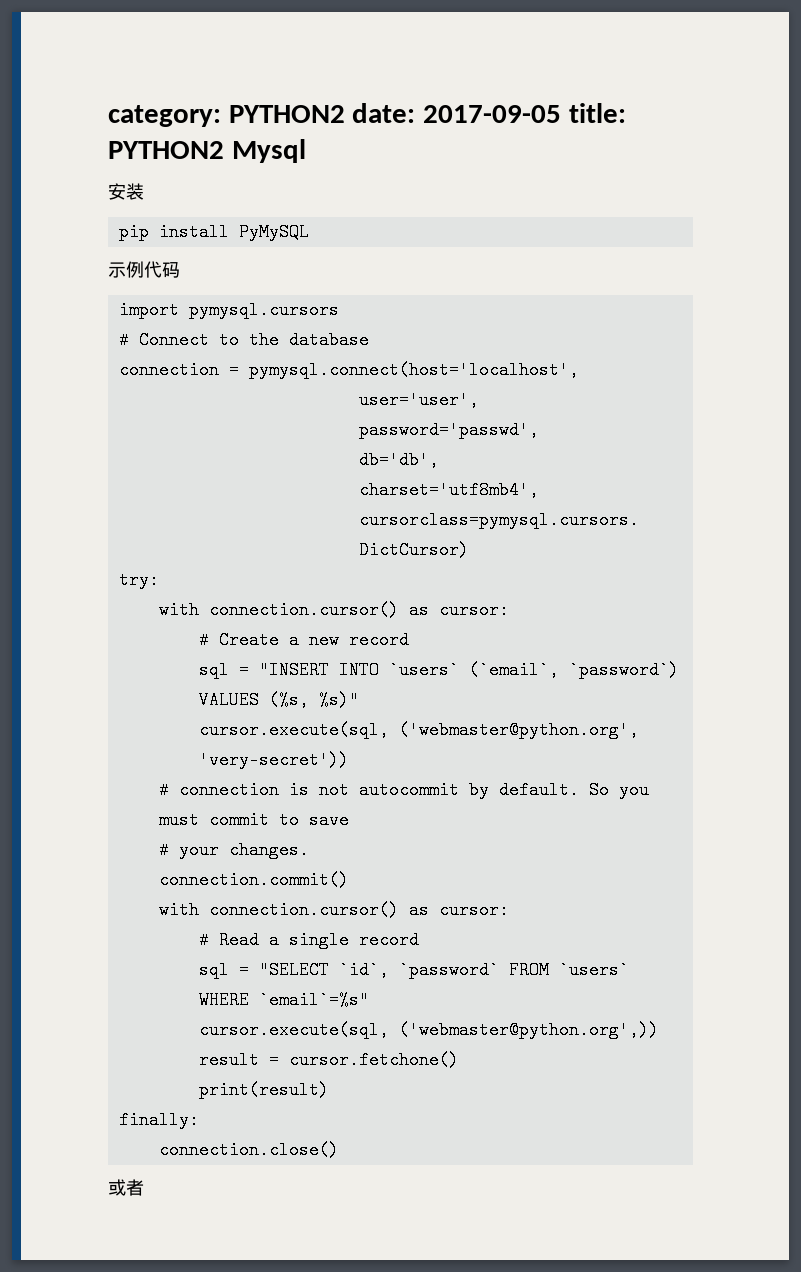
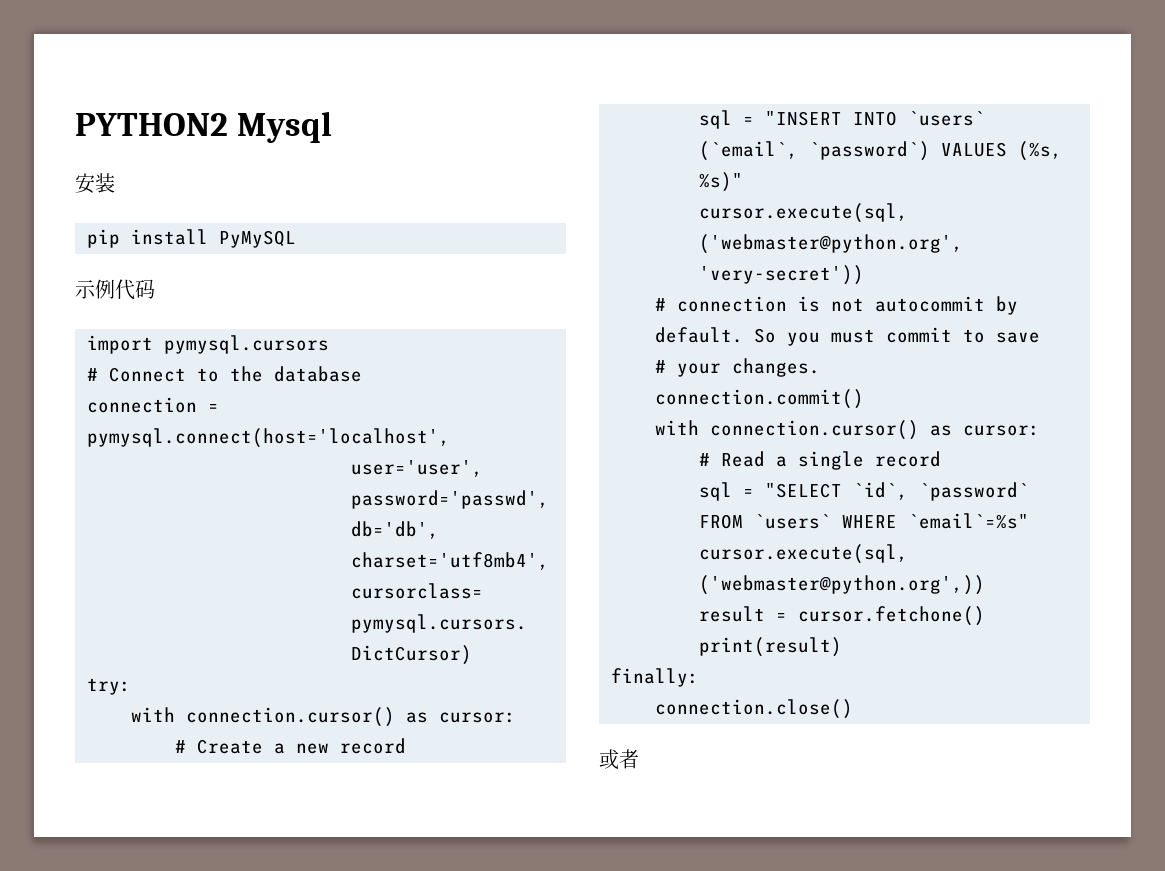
- category: PYTHON2 date: 2017-09-05 title: PYTHON2 Mysql
+ PYTHON2 Mysql

